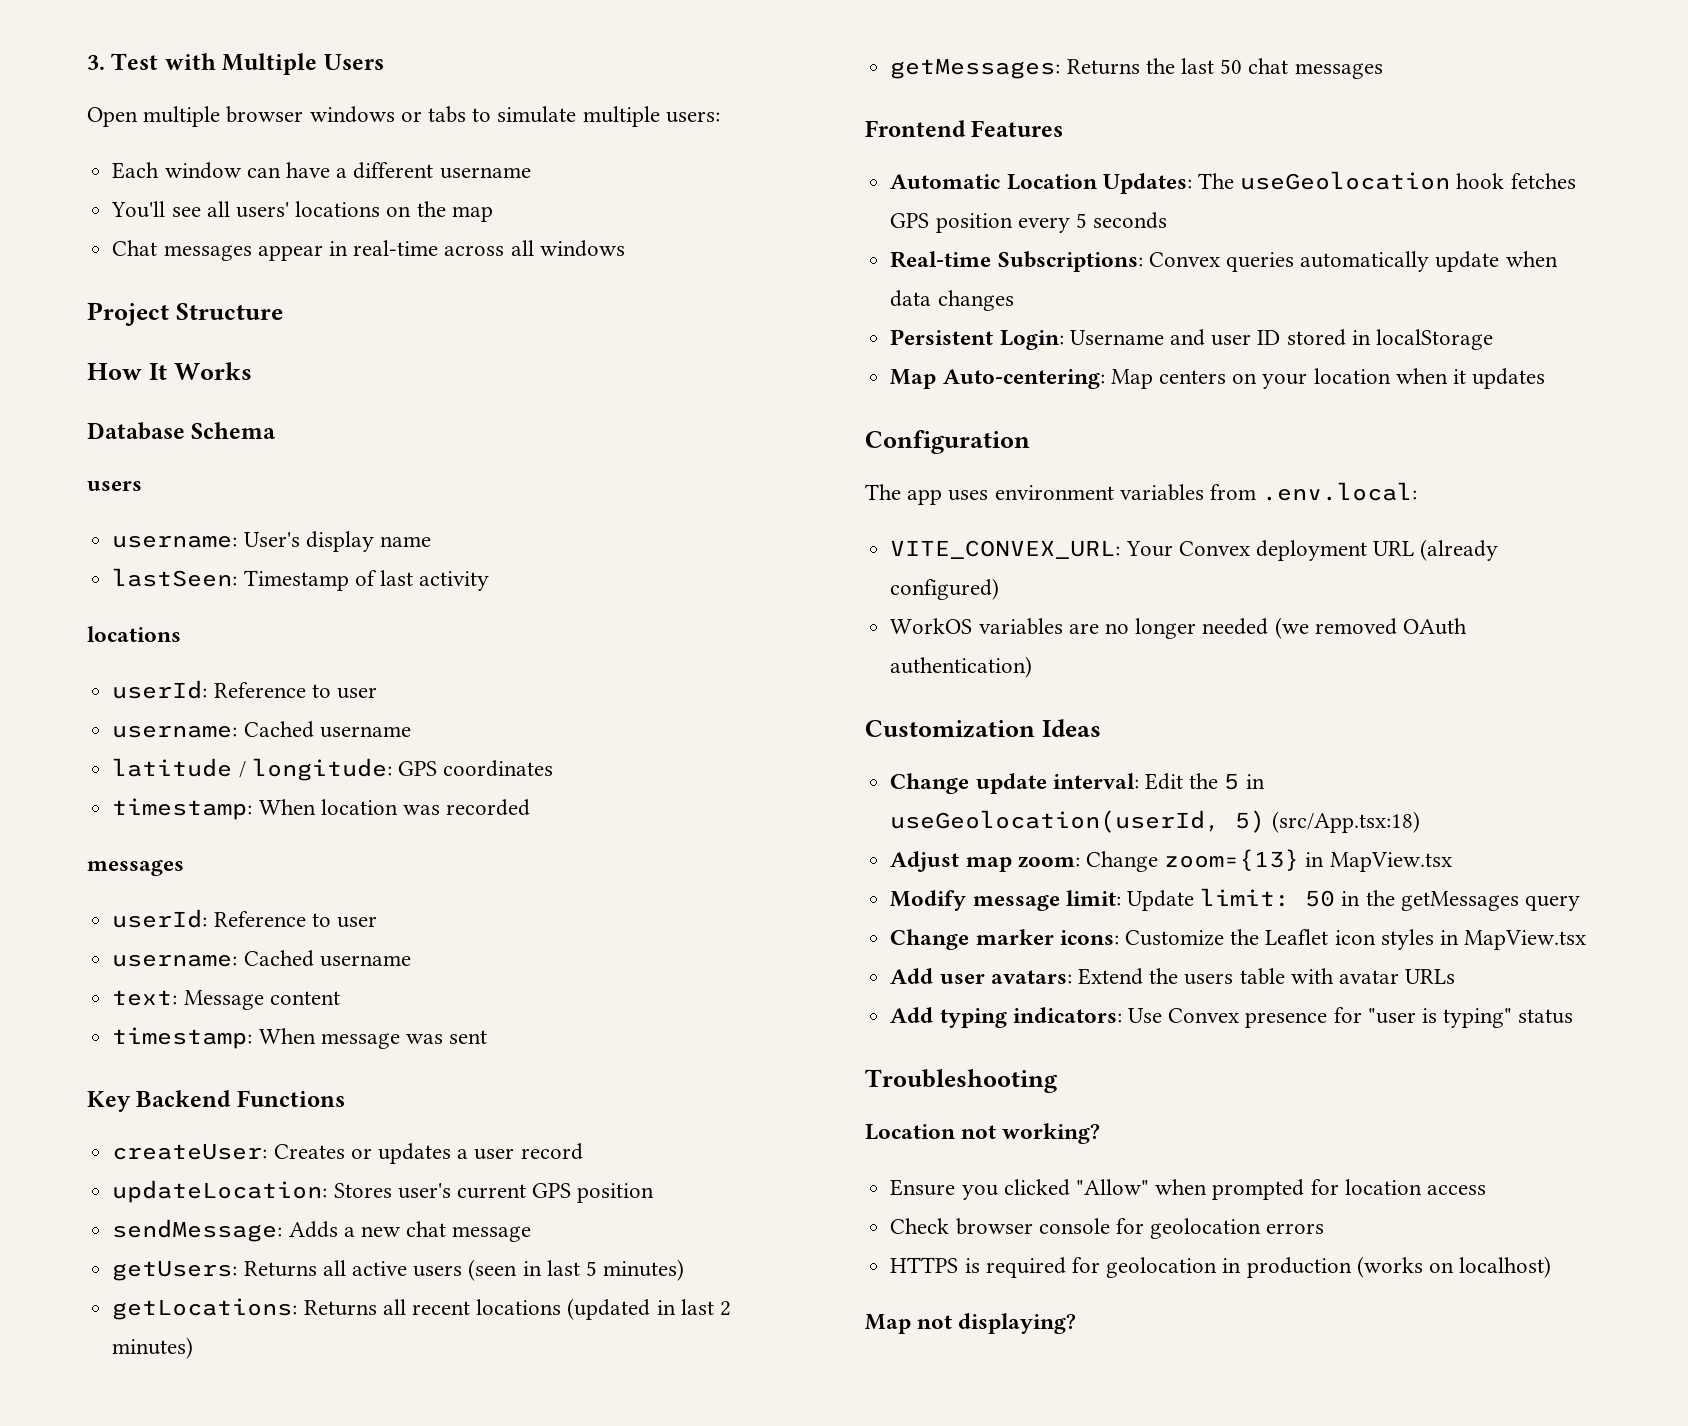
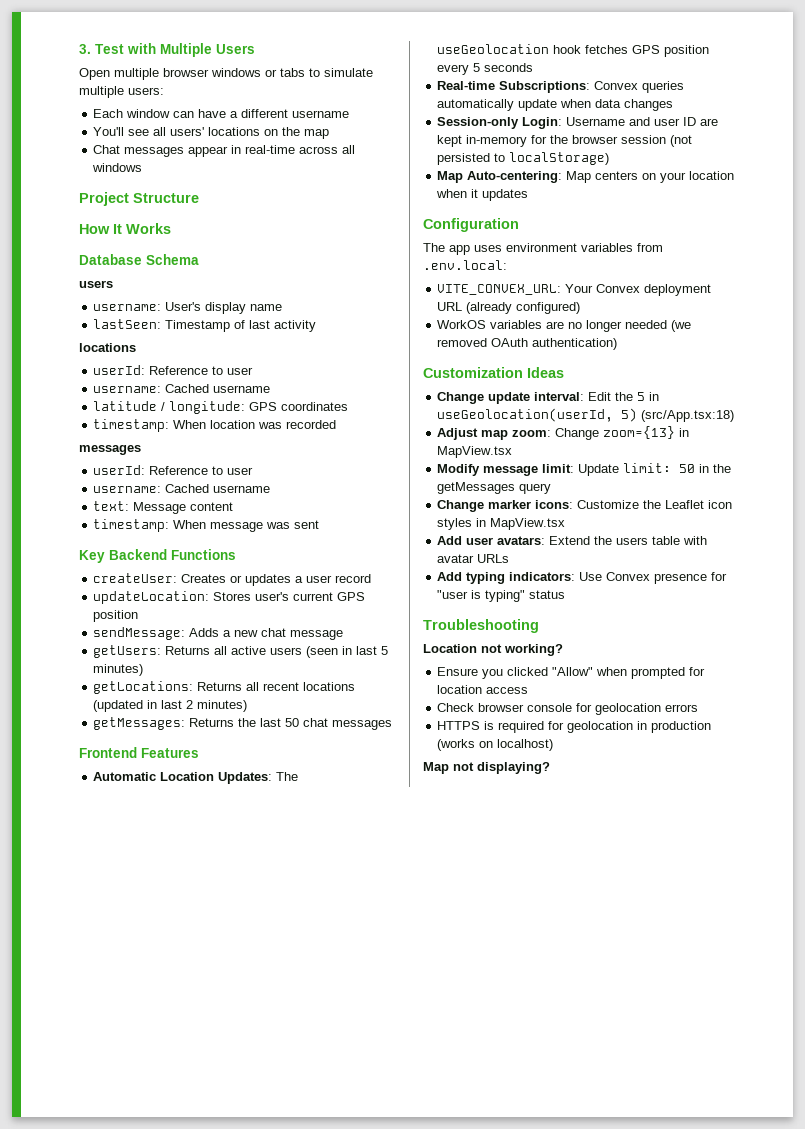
- Persistent Login: Username and user ID stored in localStorage
+ Session-only Login: Username and user ID are kept in-memory for the browser session (not persisted to localStorage)

